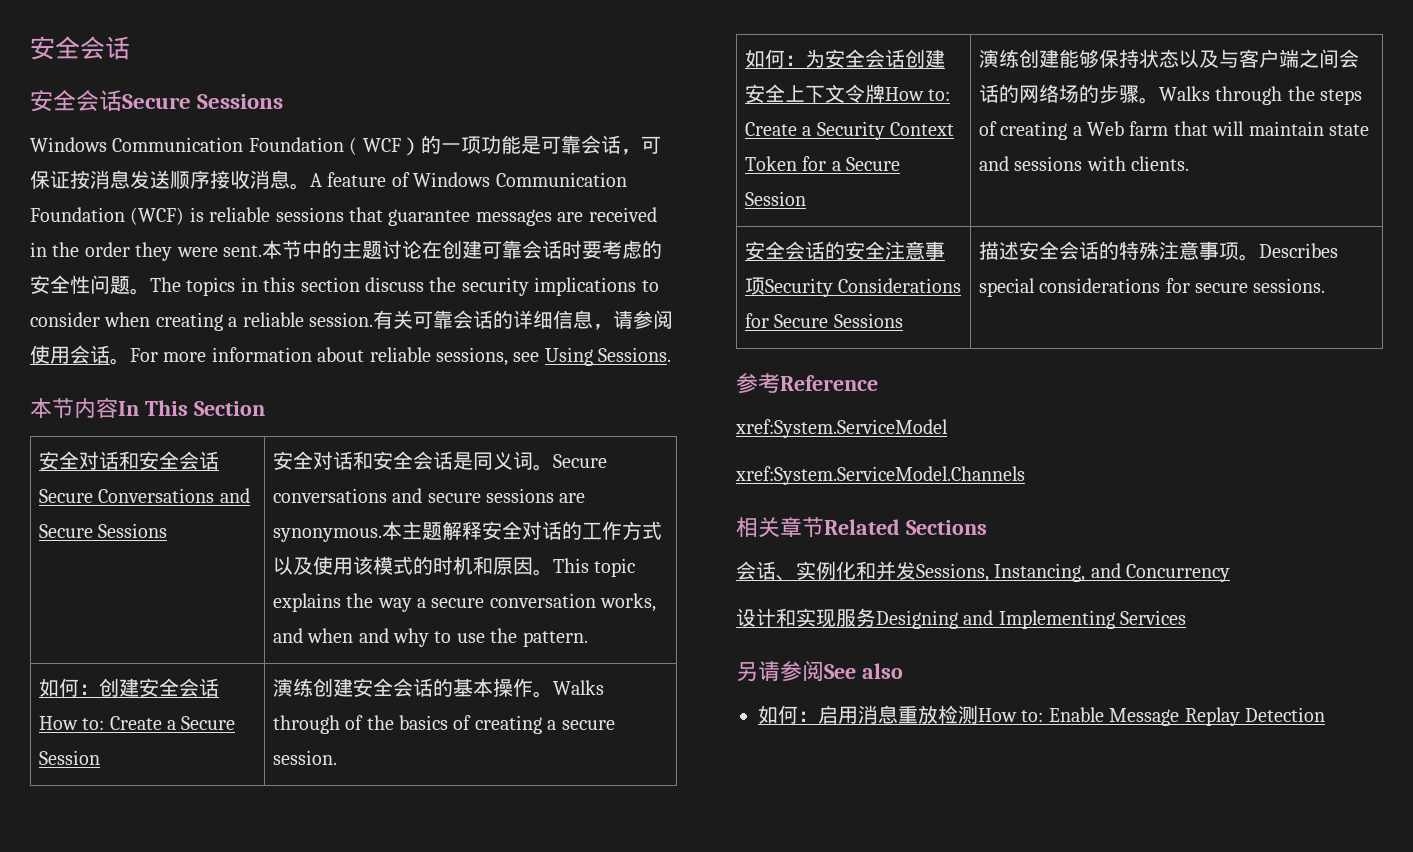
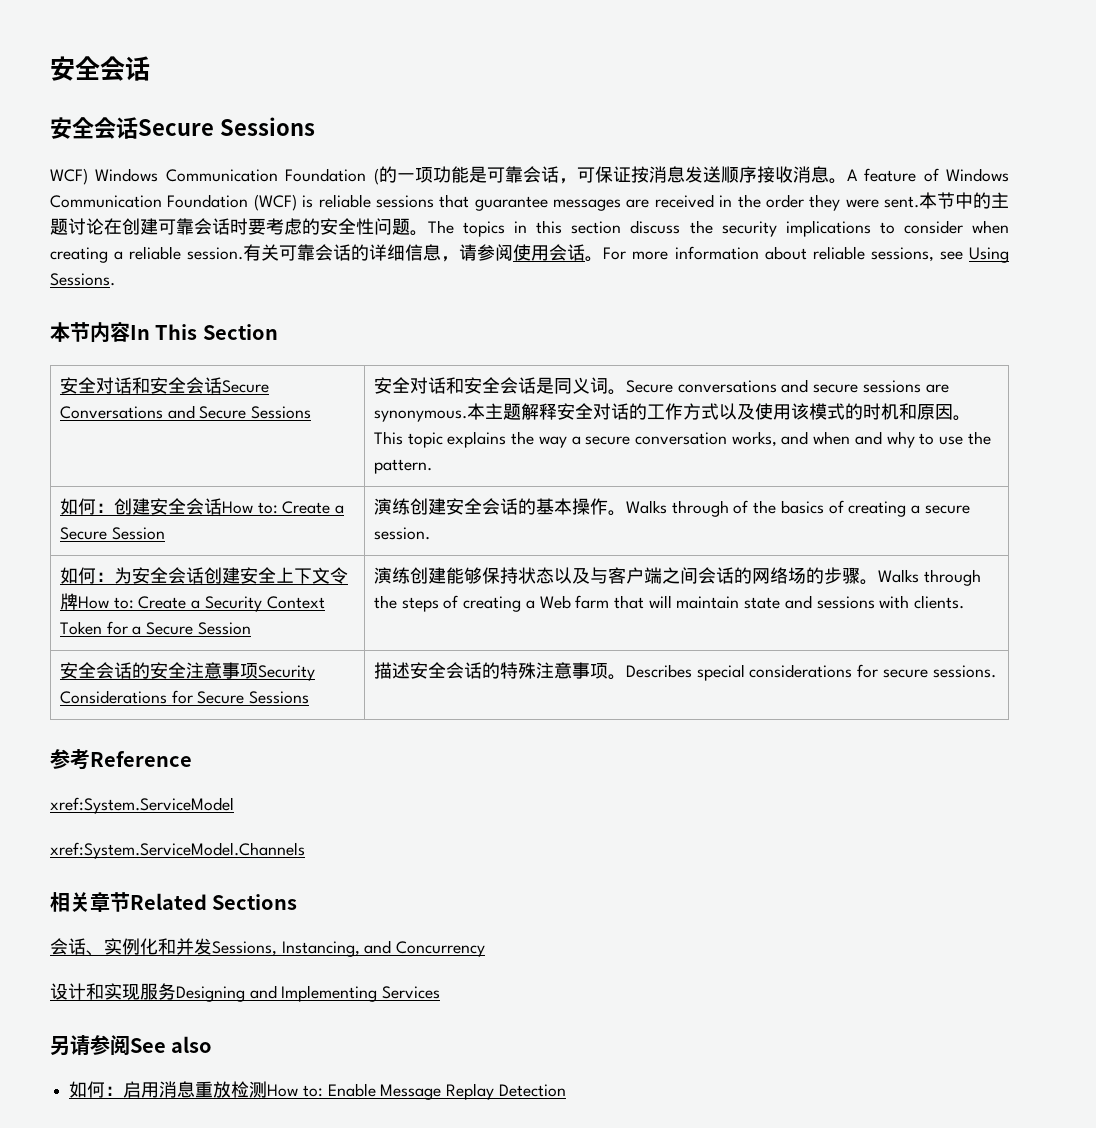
- Windows Communication Foundation ( WCF）的一项功能是可靠会话，可保证按消息发送顺序接收消息。
+ WCF) Windows Communication Foundation (的一项功能是可靠会话，可保证按消息发送顺序接收消息。

